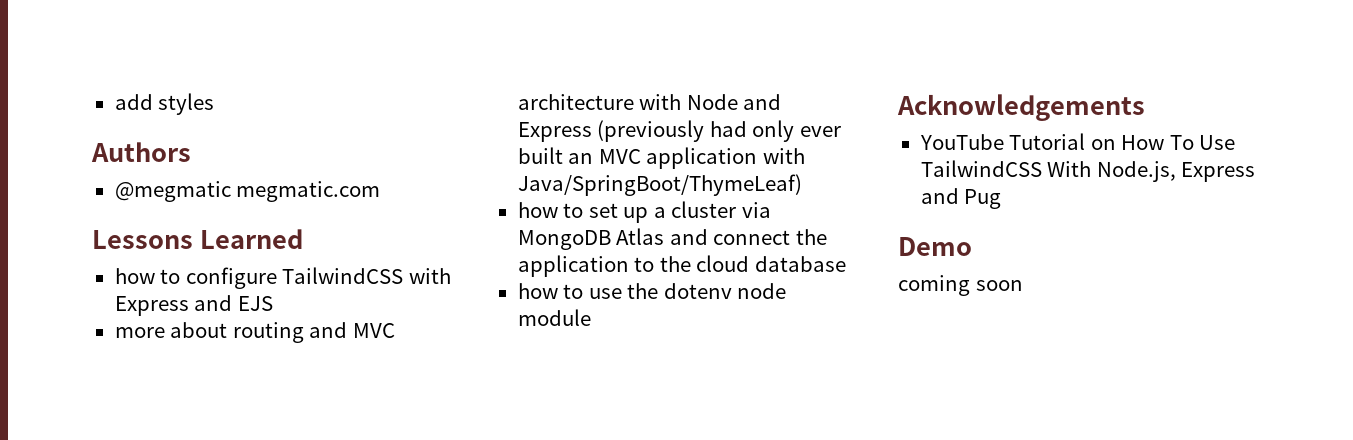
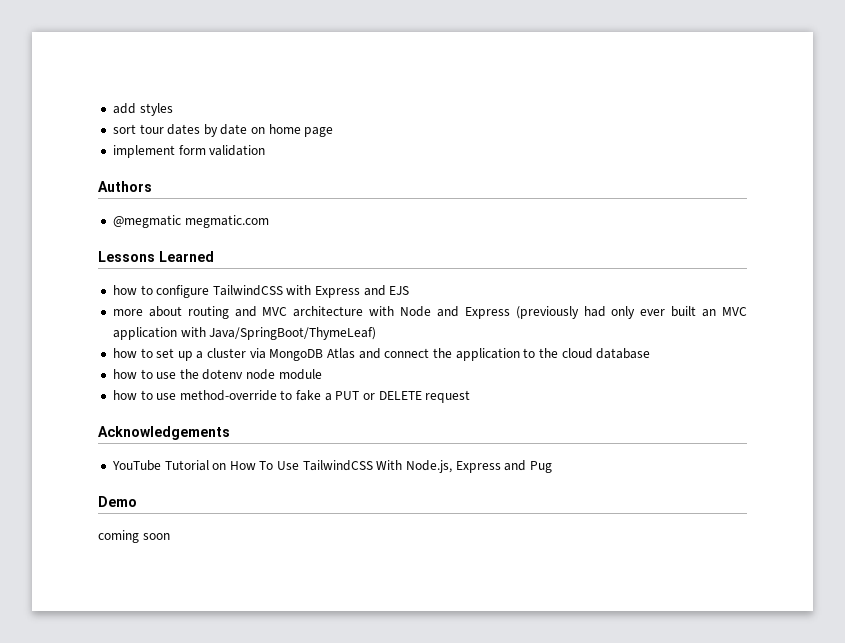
+ sort tour dates by date on home page
+ implement form validation
+ how to use method-override to fake a PUT or DELETE request

